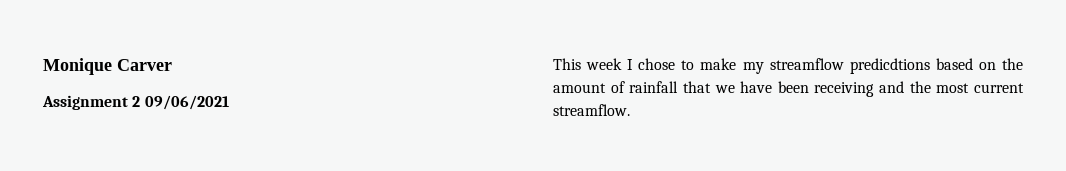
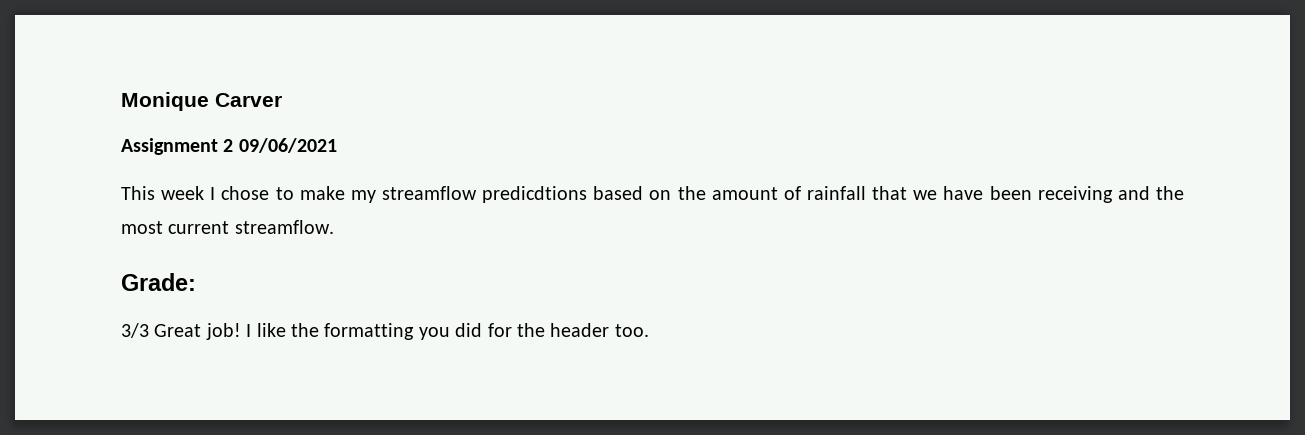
+ Grade:
+ 3/3 Great job! I like the formatting you did for the header too.

